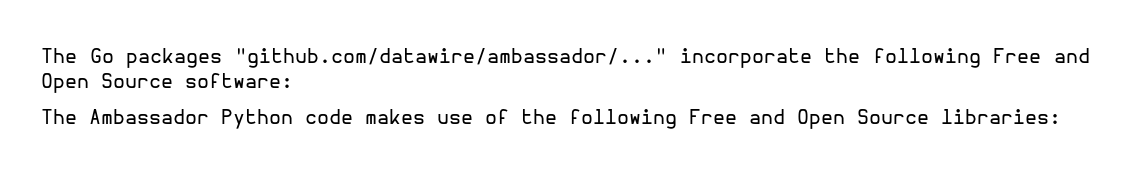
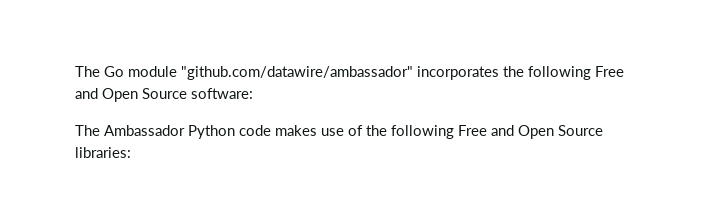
- The Go packages "github.com/datawire/ambassador/..." incorporate the following Free and Open Source software:
+ The Go module "github.com/datawire/ambassador" incorporates the following Free and Open Source software:

